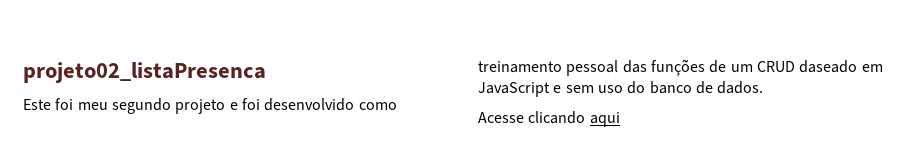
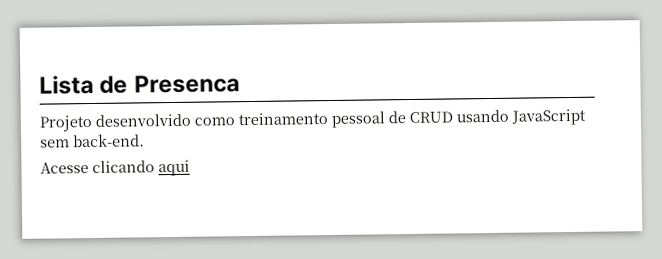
- projeto02_listaPresenca
- Este foi meu segundo projeto e foi desenvolvido como treinamento pessoal das funções de um CRUD daseado em JavaScript e sem uso do banco de dados.
+ Lista de Presenca
+ Projeto desenvolvido como treinamento pessoal de CRUD usando JavaScript sem back-end.

